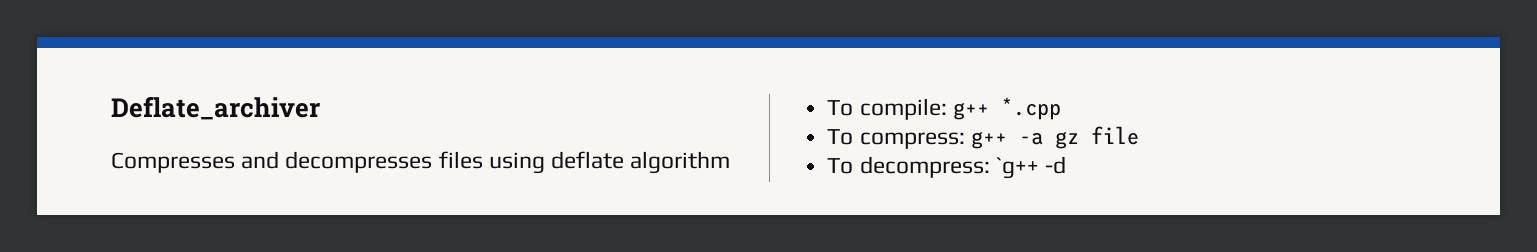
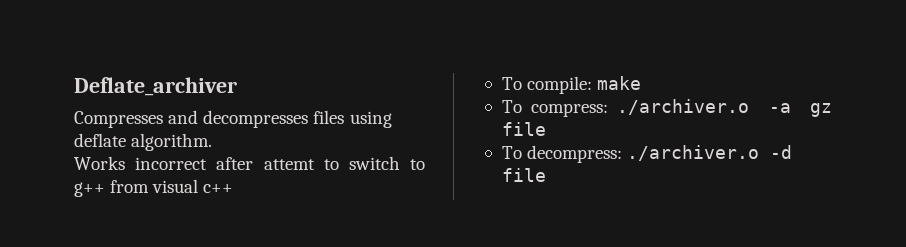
- Compresses and decompresses files using deflate algorithm
+ Compresses and decompresses files using deflate algorithm.
+ Works incorrect after attemt to switch to g++ from visual c++
- To compile: g++ *.cpp
+ To compile: make
- To compress: g++ -a gz file
+ To compress: ./archiver.o -a gz file
- To decompress: `g++ -d
+ To decompress: ./archiver.o -d file

